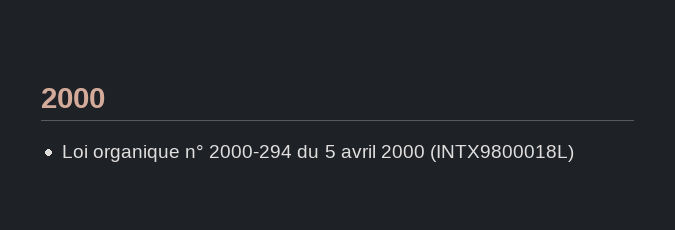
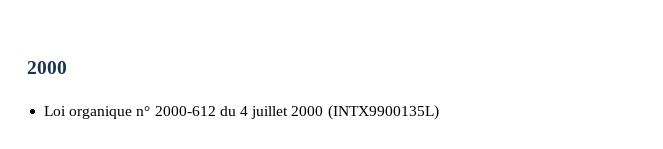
- Loi organique n° 2000-294 du 5 avril 2000 (INTX9800018L)
+ Loi organique n° 2000-612 du 4 juillet 2000 (INTX9900135L)

